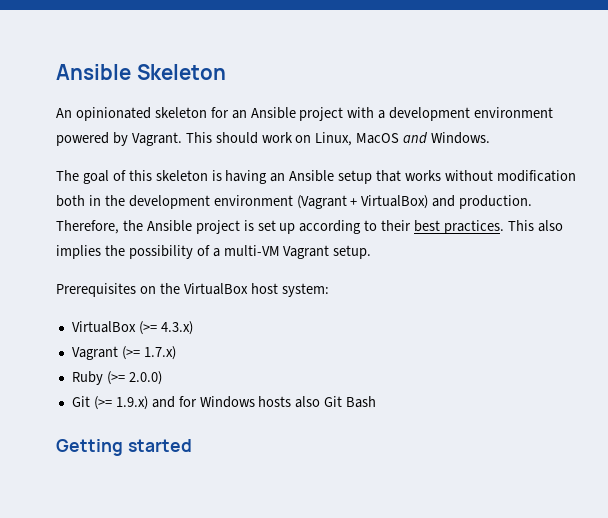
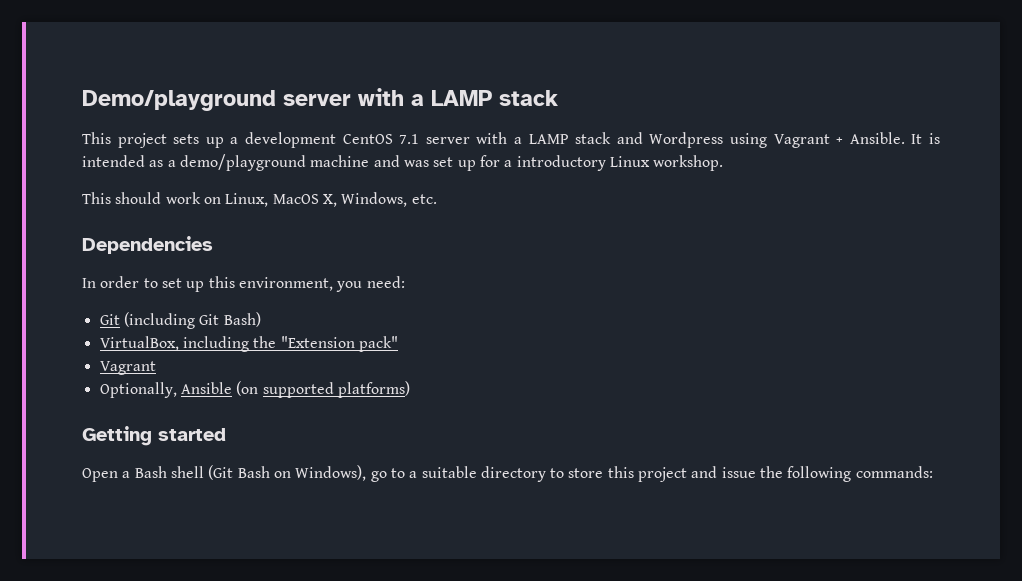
- Ansible Skeleton
- An opinionated skeleton for an Ansible project with a development environment powered by Vagrant. This should work on Linux, MacOS and Windows.
- The goal of this skeleton is having an Ansible setup that works without modification both in the development environment (Vagrant + VirtualBox) and production. Therefore, the Ansible project is set up according to their best practices. This also implies the possibility of a multi-VM Vagrant setup.
- Prerequisites on the VirtualBox host system:
- VirtualBox (>= 4.3.x)
- Vagrant (>= 1.7.x)
- Ruby (>= 2.0.0)
- Git (>= 1.9.x) and for Windows hosts also Git Bash
+ Demo/playground server with a LAMP stack
+ This project sets up a development CentOS 7.1 server with a LAMP stack and Wordpress using Vagrant + Ansible. It is intended as a demo/playground machine and was set up for a introductory Linux workshop.
+ This should work on Linux, MacOS X, Windows, etc.
+ Dependencies
+ In order to set up this environment, you need:
+ Git (including Git Bash)
+ VirtualBox, including the "Extension pack"
+ Vagrant
+ Optionally, Ansible (on supported platforms)
  Getting started
+ Open a Bash shell (Git Bash on Windows), go to a suitable directory to store this project and issue the following commands:

